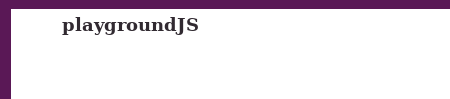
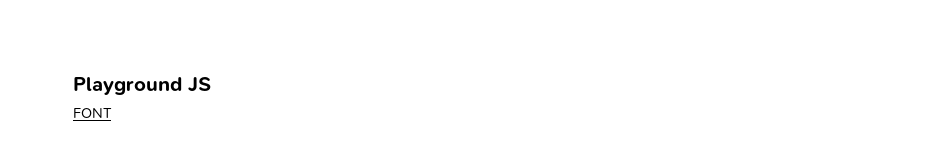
- playgroundJS
+ Playground JS
+ FONT

